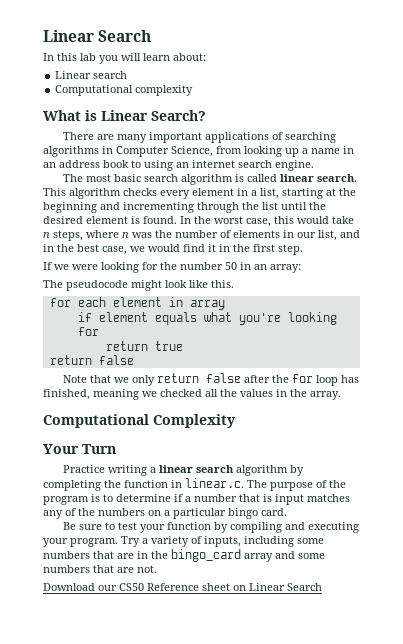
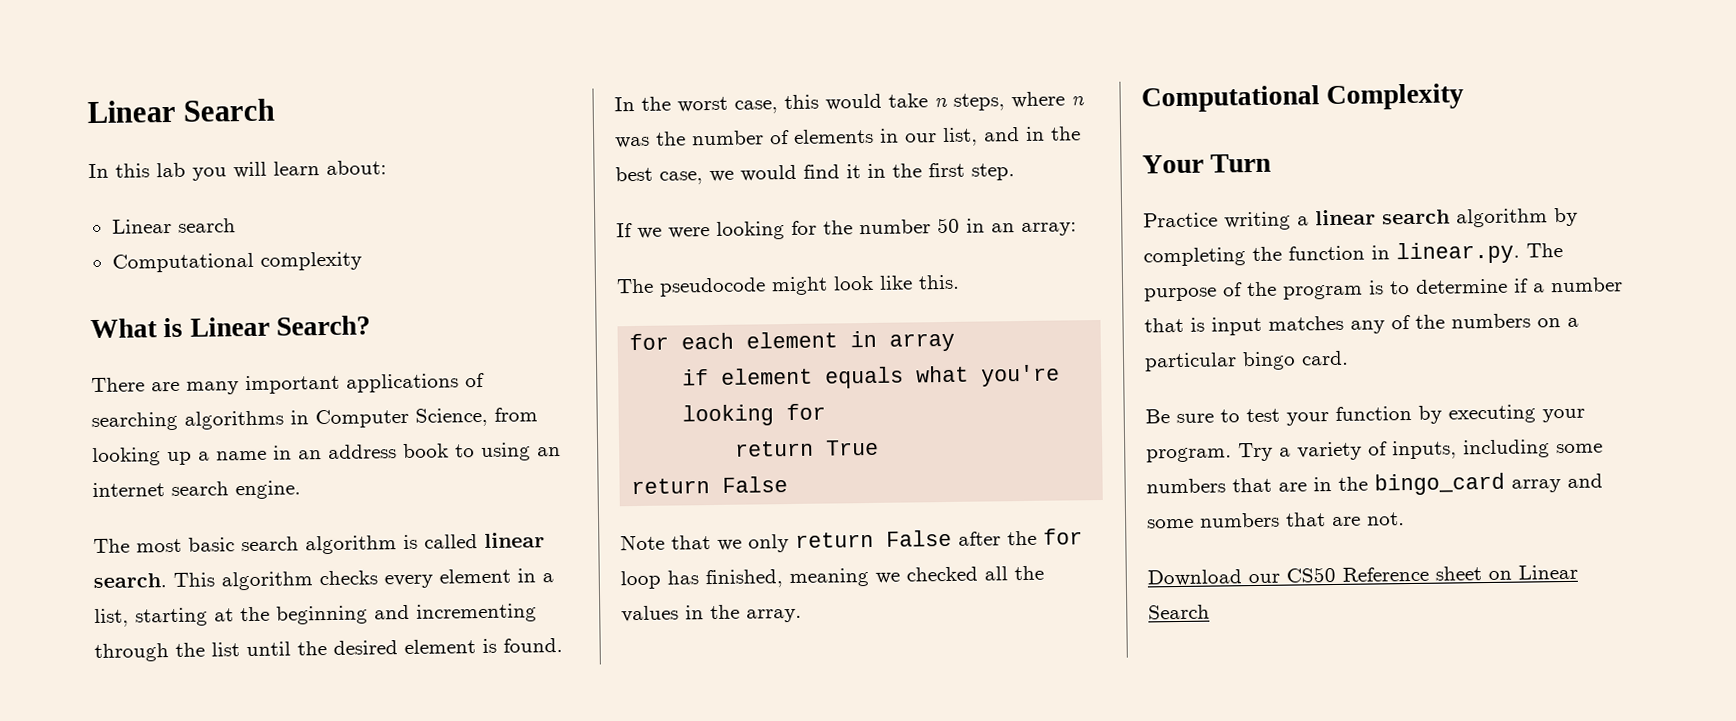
- return true
- return false
+ return True
+ return False
- Note that we only return false after the for loop has finished, meaning we checked all the values in the array.
+ Note that we only return False after the for loop has finished, meaning we checked all the values in the array.
- Practice writing a linear search algorithm by completing the function in linear.c. The purpose of the program is to determine if a number that is input matches any of the numbers on a particular bingo card.
+ Practice writing a linear search algorithm by completing the function in linear.py. The purpose of the program is to determine if a number that is input matches any of the numbers on a particular bingo card.
- Be sure to test your function by compiling and executing your program.
+ Be sure to test your function by executing your program.

